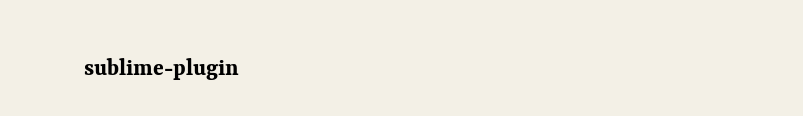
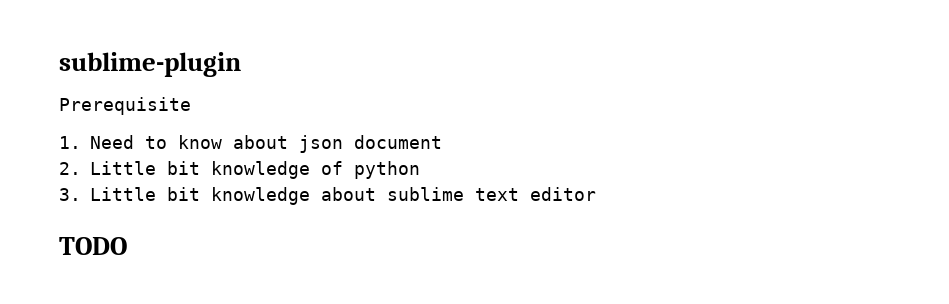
+ Prerequisite
+ 1. Need to know about json document
+ 2. Little bit knowledge of python
+ 3. Little bit knowledge about sublime text editor
+ TODO

